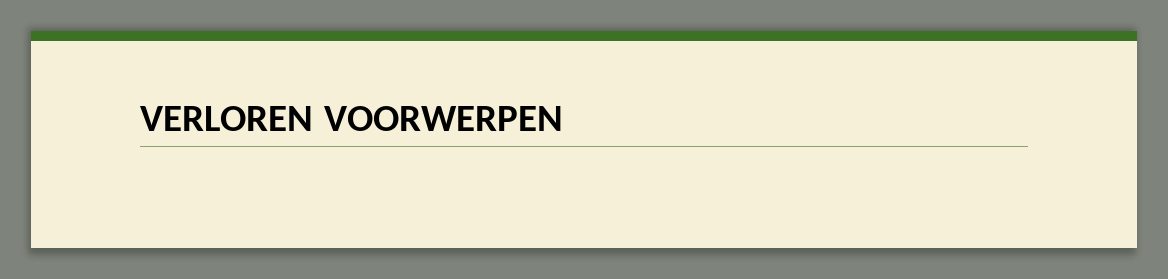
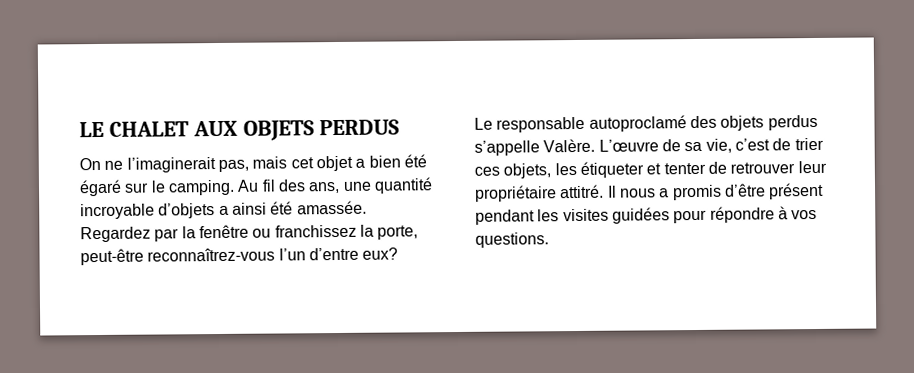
- VERLOREN VOORWERPEN
+ LE CHALET AUX OBJETS PERDUS
+ On ne l’imaginerait pas, mais cet objet a bien été égaré sur le camping. Au fil des ans, une quantité incroyable d’objets a ainsi été amassée. Regardez par la fenêtre ou franchissez la porte, peut-être reconnaîtrez-vous l’un d’entre eux?
+ Le responsable autoproclamé des objets perdus s’appelle Valère. L’œuvre de sa vie, c’est de trier ces objets, les étiqueter et tenter de retrouver leur propriétaire attitré. Il nous a promis d’être présent pendant les visites guidées pour répondre à vos questions.

